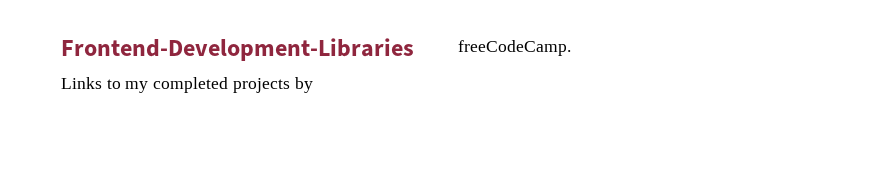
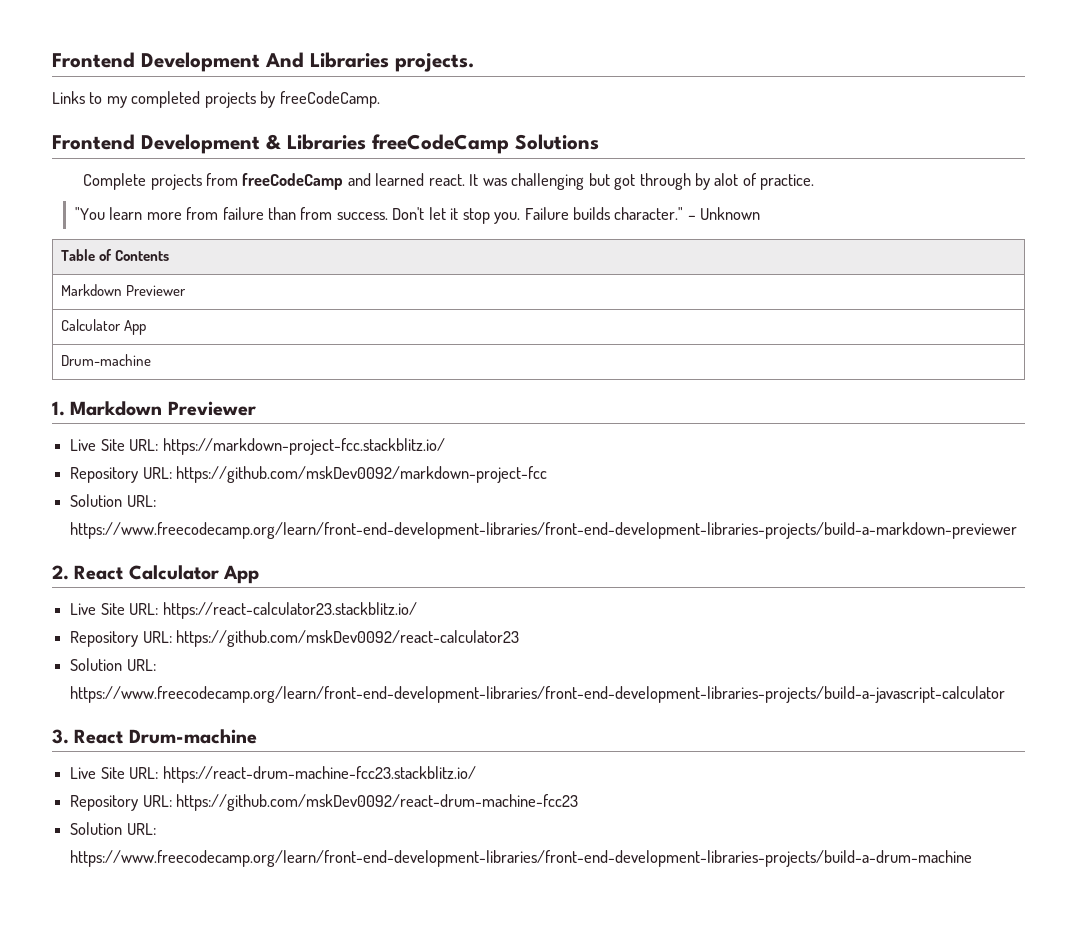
- Frontend-Development-Libraries
+ Frontend Development And Libraries projects.
+ Frontend Development & Libraries freeCodeCamp Solutions
+ Complete projects from freeCodeCamp and learned react. It was challenging but got through by alot of practice.
+ "You learn more from failure than from success. Don't let it stop you. Failure builds character." – Unknown
+ Table of Contents
+ Markdown Previewer
+ Calculator App
+ Drum-machine
+ 1. Markdown Previewer
+ Live Site URL: https://markdown-project-fcc.stackblitz.io/
+ Repository URL: https://github.com/mskDev0092/markdown-project-fcc
+ Solution URL: https://www.freecodecamp.org/learn/front-end-development-libraries/front-end-development-libraries-projects/build-a-markdown-previewer
+ 2. React Calculator App
+ Live Site URL: https://react-calculator23.stackblitz.io/
+ Repository URL: https://github.com/mskDev0092/react-calculator23
+ Solution URL: https://www.freecodecamp.org/learn/front-end-development-libraries/front-end-development-libraries-projects/build-a-javascript-calculator
+ 3. React Drum-machine
+ Live Site URL: https://react-drum-machine-fcc23.stackblitz.io/
+ Repository URL: https://github.com/mskDev0092/react-drum-machine-fcc23
+ Solution URL: https://www.freecodecamp.org/learn/front-end-development-libraries/front-end-development-libraries-projects/build-a-drum-machine

